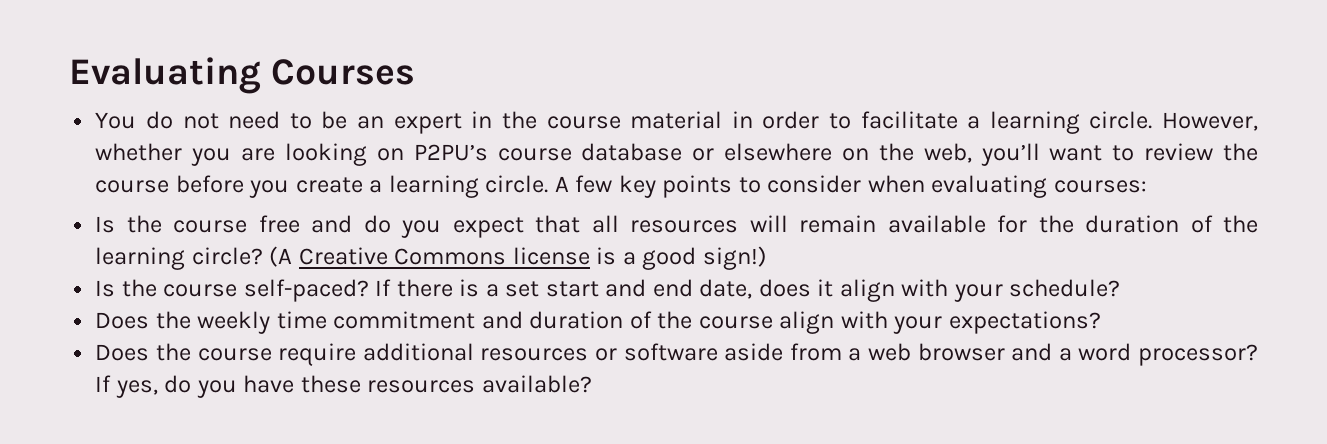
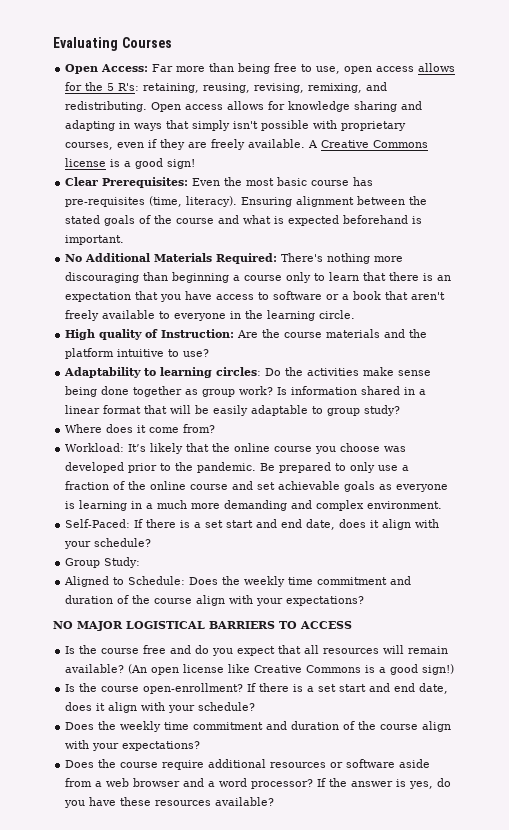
- You do not need to be an expert in the course material in order to facilitate a learning circle. However, whether you are looking on P2PU’s course database or elsewhere on the web, you’ll want to review the course before you create a learning circle. A few key points to consider when evaluating courses:
+ Open Access: Far more than being free to use, open access allows for the 5 R's: retaining, reusing, revising, remixing, and redistributing. Open access allows for knowledge sharing and adapting in ways that simply isn't possible with proprietary courses, even if they are freely available. A Creative Commons license is a good sign!
+ Clear Prerequisites: Even the most basic course has pre-requisites (time, literacy). Ensuring alignment between the stated goals of the course and what is expected beforehand is important.
+ No Additional Materials Required: There's nothing more discouraging than beginning a course only to learn that there is an expectation that you have access to software or a book that aren't freely available to everyone in the learning circle.
+ High quality of Instruction: Are the course materials and the platform intuitive to use?
+ Adaptability to learning circles: Do the activities make sense being done together as group work? Is information shared in a linear format that will be easily adaptable to group study?
+ Where does it come from?
+ Workload: It’s likely that the online course you choose was developed prior to the pandemic. Be prepared to only use a fraction of the online course and set achievable goals as everyone is learning in a much more demanding and complex environment.
+ Self-Paced: If there is a set start and end date, does it align with your schedule?
+ Group Study:
+ Aligned to Schedule: Does the weekly time commitment and duration of the course align with your expectations?
+ NO MAJOR LOGISTICAL BARRIERS TO ACCESS
- Is the course free and do you expect that all resources will remain available for the duration of the learning circle? (A Creative Commons license is a good sign!)
+ Is the course free and do you expect that all resources will remain available? (An open license like Creative Commons is a good sign!)
- Is the course self-paced?
+ Is the course open-enrollment?
- If yes, do you have these resources available?
+ If the answer is yes, do you have these resources available?

